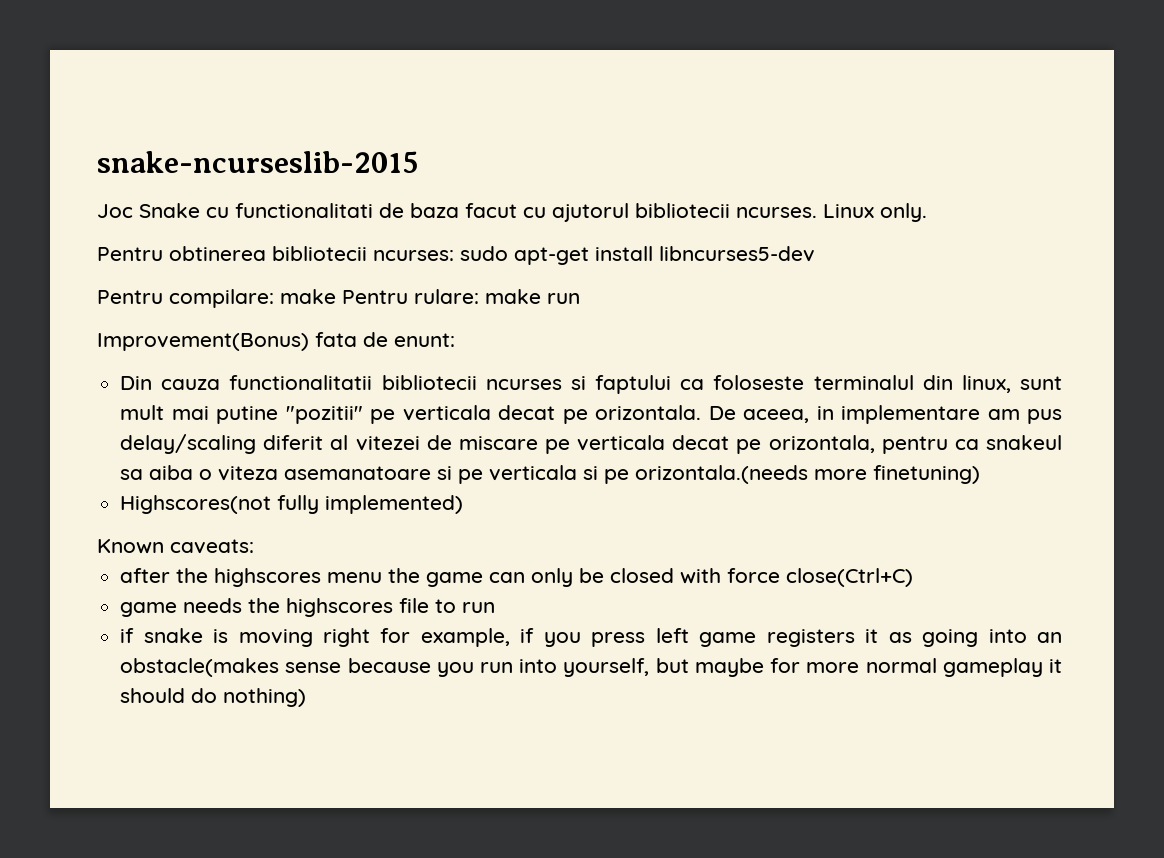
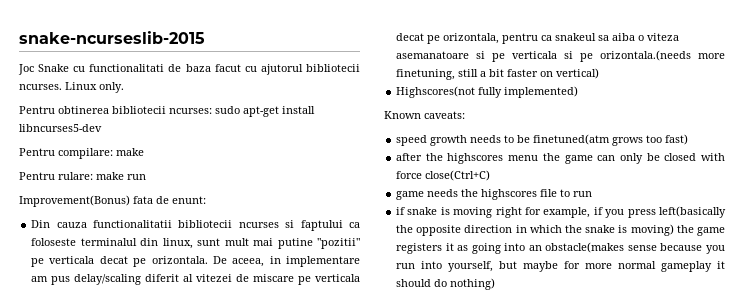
- Pentru compilare: make Pentru rulare: make run
+ Pentru compilare: make
+ Pentru rulare: make run
- De aceea, in implementare am pus delay/scaling diferit al vitezei de miscare pe verticala decat pe orizontala, pentru ca snakeul sa aiba o viteza asemanatoare si pe verticala si pe orizontala.(needs more finetuning)
+ De aceea, in implementare am pus delay/scaling diferit al vitezei de miscare pe verticala decat pe orizontala, pentru ca snakeul sa aiba o viteza asemanatoare si pe verticala si pe orizontala.(needs more finetuning, still a bit faster on vertical)
+ speed growth needs to be finetuned(atm grows too fast)
- if snake is moving right for example, if you press left game registers it as going into an obstacle(makes sense because you run into yourself, but maybe for more normal gameplay it should do nothing)
+ if snake is moving right for example, if you press left(basically the opposite direction in which the snake is moving) the game registers it as going into an obstacle(makes sense because you run into yourself, but maybe for more normal gameplay it should do nothing)

